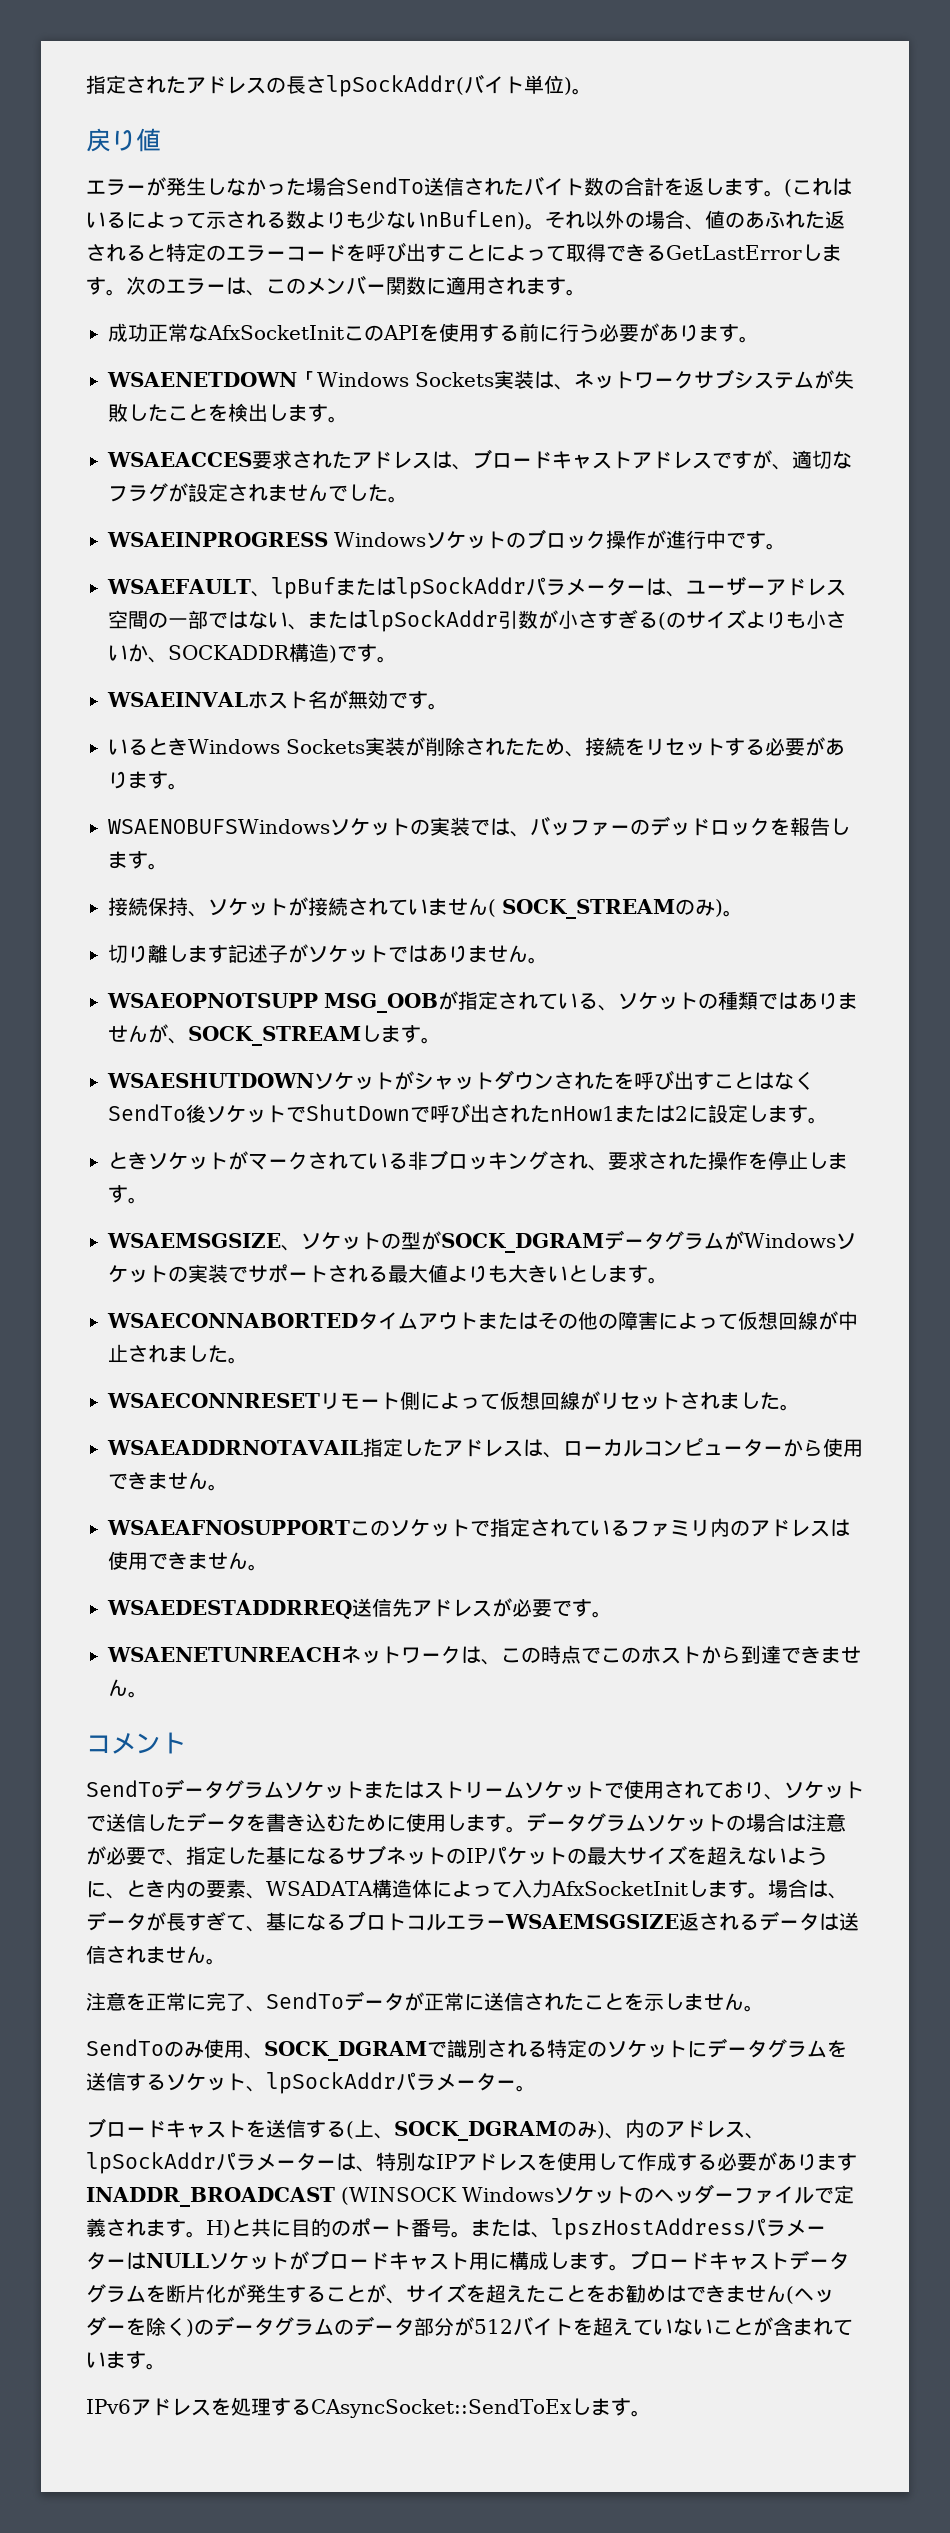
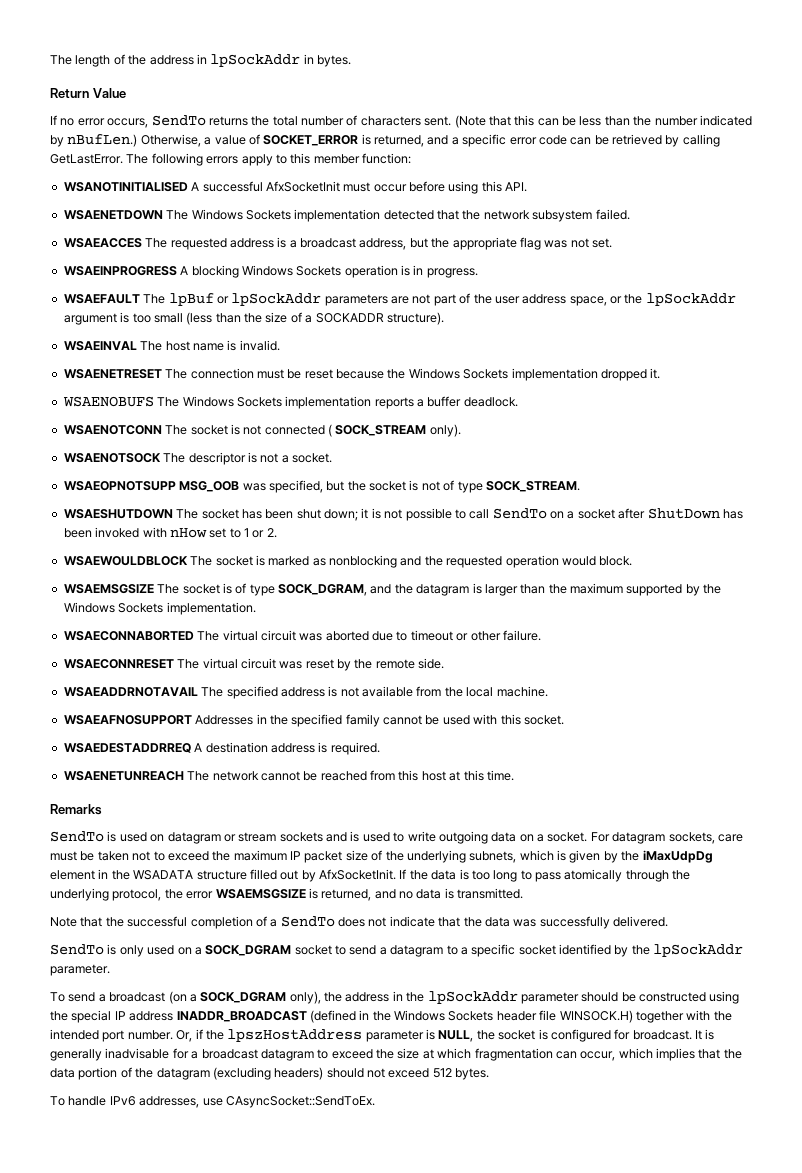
- 指定されたアドレスの長さlpSockAddr(バイト単位)。
- 戻り値
- エラーが発生しなかった場合SendTo送信されたバイト数の合計を返します。(これはいるによって示される数よりも少ないnBufLen)。それ以外の場合、値のあふれた返されると特定のエラーコードを呼び出すことによって取得できるGetLastErrorします。次のエラーは、このメンバー関数に適用されます。
- 成功正常なAfxSocketInitこのAPIを使用する前に行う必要があります。
+ The length of the address in lpSockAddr in bytes.
+ Return Value
+ If no error occurs, SendTo returns the total number of characters sent. (Note that this can be less than the number indicated by nBufLen.) Otherwise, a value of SOCKET_ERROR is returned, and a specific error code can be retrieved by calling GetLastError. The following errors apply to this member function:
+ WSANOTINITIALISED A successful AfxSocketInit must occur before using this API.
- WSAENETDOWN「Windows Sockets実装は、ネットワークサブシステムが失敗したことを検出します。
- WSAEACCES要求されたアドレスは、ブロードキャストアドレスですが、適切なフラグが設定されませんでした。
- WSAEINPROGRESS Windowsソケットのブロック操作が進行中です。
- WSAEFAULT、lpBufまたはlpSockAddrパラメーターは、ユーザーアドレス空間の一部ではない、またはlpSockAddr引数が小さすぎる(のサイズよりも小さいか、SOCKADDR構造)です。
- WSAEINVALホスト名が無効です。
- いるときWindows Sockets実装が削除されたため、接続をリセットする必要があります。
- WSAENOBUFSWindowsソケットの実装では、バッファーのデッドロックを報告します。
- 接続保持、ソケットが接続されていません( SOCK_STREAMのみ)。
- 切り離します記述子がソケットではありません。
- WSAEOPNOTSUPP MSG_OOBが指定されている、ソケットの種類ではありませんが、SOCK_STREAMします。
- WSAESHUTDOWNソケットがシャットダウンされたを呼び出すことはなくSendTo後ソケットでShutDownで呼び出されたnHow1または2に設定します。
- ときソケットがマークされている非ブロッキングされ、要求された操作を停止します。
- WSAEMSGSIZE、ソケットの型がSOCK_DGRAMデータグラムがWindowsソケットの実装でサポートされる最大値よりも大きいとします。
- WSAECONNABORTEDタイムアウトまたはその他の障害によって仮想回線が中止されました。
- WSAECONNRESETリモート側によって仮想回線がリセットされました。
- WSAEADDRNOTAVAIL指定したアドレスは、ローカルコンピューターから使用できません。
- WSAEAFNOSUPPORTこのソケットで指定されているファミリ内のアドレスは使用できません。
- WSAEDESTADDRREQ送信先アドレスが必要です。
- WSAENETUNREACHネットワークは、この時点でこのホストから到達できません。
- コメント
- SendToデータグラムソケットまたはストリームソケットで使用されており、ソケットで送信したデータを書き込むために使用します。データグラムソケットの場合は注意が必要で、指定した基になるサブネットのIPパケットの最大サイズを超えないように、とき内の要素、WSADATA構造体によって入力AfxSocketInitします。場合は、データが長すぎて、基になるプロトコルエラーWSAEMSGSIZE返されるデータは送信されません。
- 注意を正常に完了、SendToデータが正常に送信されたことを示しません。
- SendToのみ使用、SOCK_DGRAMで識別される特定のソケットにデータグラムを送信するソケット、lpSockAddrパラメーター。
- ブロードキャストを送信する(上、SOCK_DGRAMのみ)、内のアドレス、lpSockAddrパラメーターは、特別なIPアドレスを使用して作成する必要がありますINADDR_BROADCAST (WINSOCK Windowsソケットのヘッダーファイルで定義されます。H)と共に目的のポート番号。または、lpszHostAddressパラメーターはNULLソケットがブロードキャスト用に構成します。ブロードキャストデータグラムを断片化が発生することが、サイズを超えたことをお勧めはできません(ヘッダーを除く)のデータグラムのデータ部分が512バイトを超えていないことが含まれています。
- IPv6アドレスを処理するCAsyncSocket::SendToExします。
+ WSAENETDOWN The Windows Sockets implementation detected that the network subsystem failed.
+ WSAEACCES The requested address is a broadcast address, but the appropriate flag was not set.
+ WSAEINPROGRESS A blocking Windows Sockets operation is in progress.
+ WSAEFAULT The lpBuf or lpSockAddr parameters are not part of the user address space, or the lpSockAddr argument is too small (less than the size of a SOCKADDR structure).
+ WSAEINVAL The host name is invalid.
+ WSAENETRESET The connection must be reset because the Windows Sockets implementation dropped it.
+ WSAENOBUFS The Windows Sockets implementation reports a buffer deadlock.
+ WSAENOTCONN The socket is not connected ( SOCK_STREAM only).
+ WSAENOTSOCK The descriptor is not a socket.
+ WSAEOPNOTSUPP MSG_OOB was specified, but the socket is not of type SOCK_STREAM.
+ WSAESHUTDOWN The socket has been shut down; it is not possible to call SendTo on a socket after ShutDown has been invoked with nHow set to 1 or 2.
+ WSAEWOULDBLOCK The socket is marked as nonblocking and the requested operation would block.
+ WSAEMSGSIZE The socket is of type SOCK_DGRAM, and the datagram is larger than the maximum supported by the Windows Sockets implementation.
+ WSAECONNABORTED The virtual circuit was aborted due to timeout or other failure.
+ WSAECONNRESET The virtual circuit was reset by the remote side.
+ WSAEADDRNOTAVAIL The specified address is not available from the local machine.
+ WSAEAFNOSUPPORT Addresses in the specified family cannot be used with this socket.
+ WSAEDESTADDRREQ A destination address is required.
+ WSAENETUNREACH The network cannot be reached from this host at this time.
+ Remarks
+ SendTo is used on datagram or stream sockets and is used to write outgoing data on a socket. For datagram sockets, care must be taken not to exceed the maximum IP packet size of the underlying subnets, which is given by the iMaxUdpDg element in the WSADATA structure filled out by AfxSocketInit. If the data is too long to pass atomically through the underlying protocol, the error WSAEMSGSIZE is returned, and no data is transmitted.
+ Note that the successful completion of a SendTo does not indicate that the data was successfully delivered.
+ SendTo is only used on a SOCK_DGRAM socket to send a datagram to a specific socket identified by the lpSockAddr parameter.
+ To send a broadcast (on a SOCK_DGRAM only), the address in the lpSockAddr parameter should be constructed using the special IP address INADDR_BROADCAST (defined in the Windows Sockets header file WINSOCK.H) together with the intended port number. Or, if the lpszHostAddress parameter is NULL, the socket is configured for broadcast. It is generally inadvisable for a broadcast datagram to exceed the size at which fragmentation can occur, which implies that the data portion of the datagram (excluding headers) should not exceed 512 bytes.
+ To handle IPv6 addresses, use CAsyncSocket::SendToEx.

